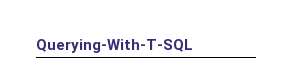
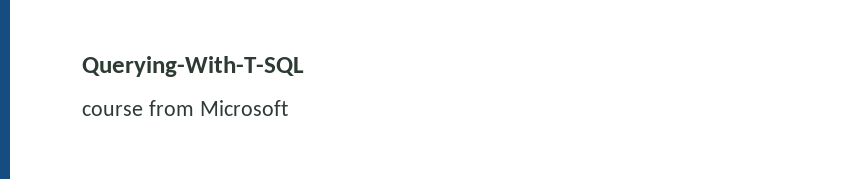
+ course from Microsoft

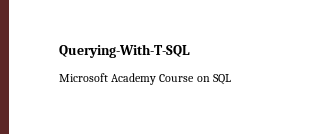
- course from Microsoft
+ Microsoft Academy Course on SQL

